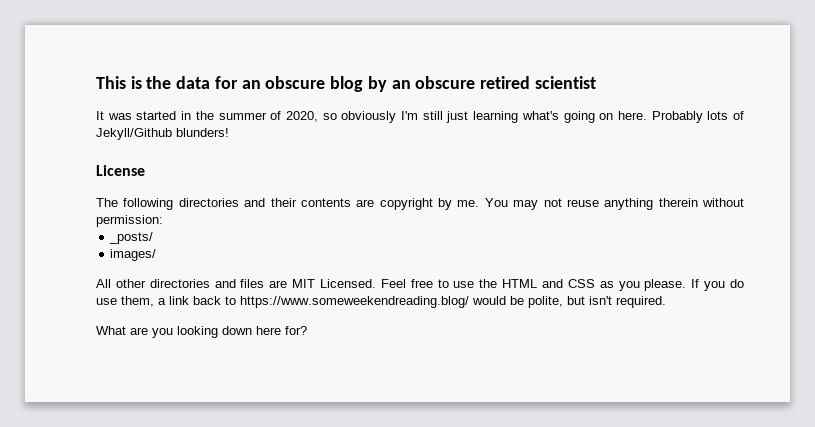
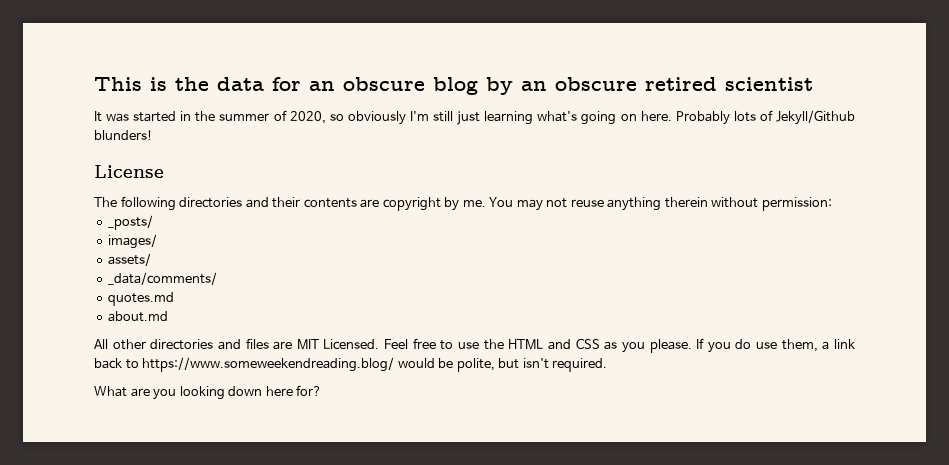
+ assets/
+ _data/comments/
+ quotes.md
+ about.md

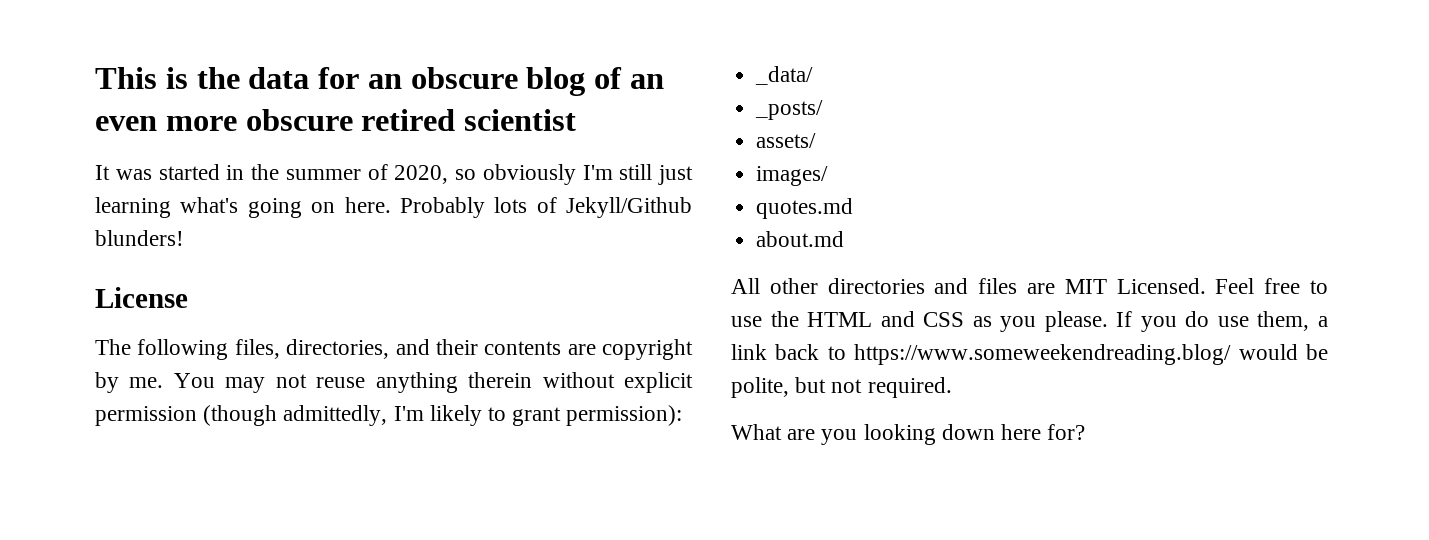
- This is the data for an obscure blog by an obscure retired scientist
+ This is the data for an obscure blog of an even more obscure retired scientist
- The following directories and their contents are copyright by me.
+ The following files, directories, and their contents are copyright by me.
- You may not reuse anything therein without permission:
+ You may not reuse anything therein without explicit permission (though admittedly, I'm likely to grant permission):
+ _data/
- images/
- _data/comments/
+ images/
- If you do use them, a link back to https://www.someweekendreading.blog/ would be polite, but isn't required.
+ If you do use them, a link back to https://www.someweekendreading.blog/ would be polite, but not required.

